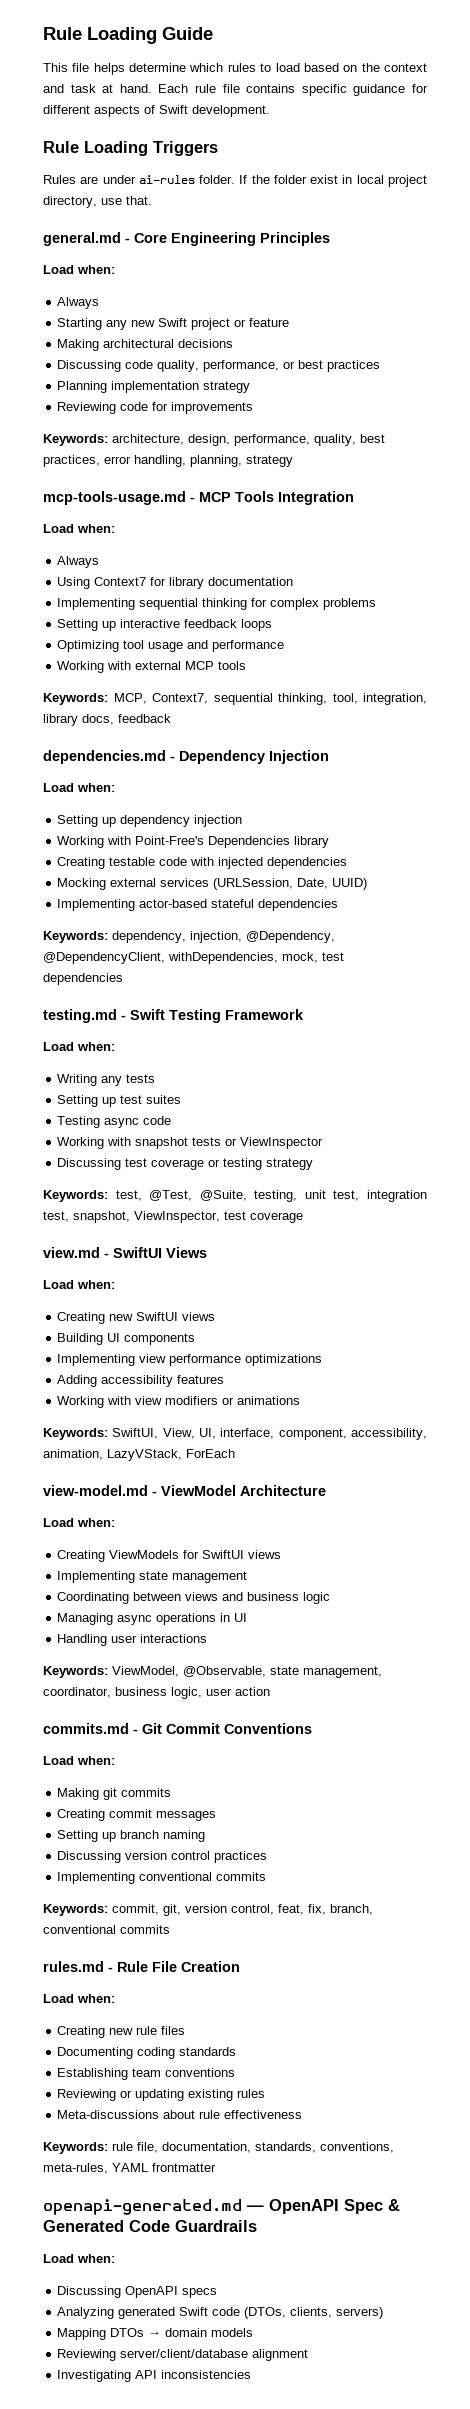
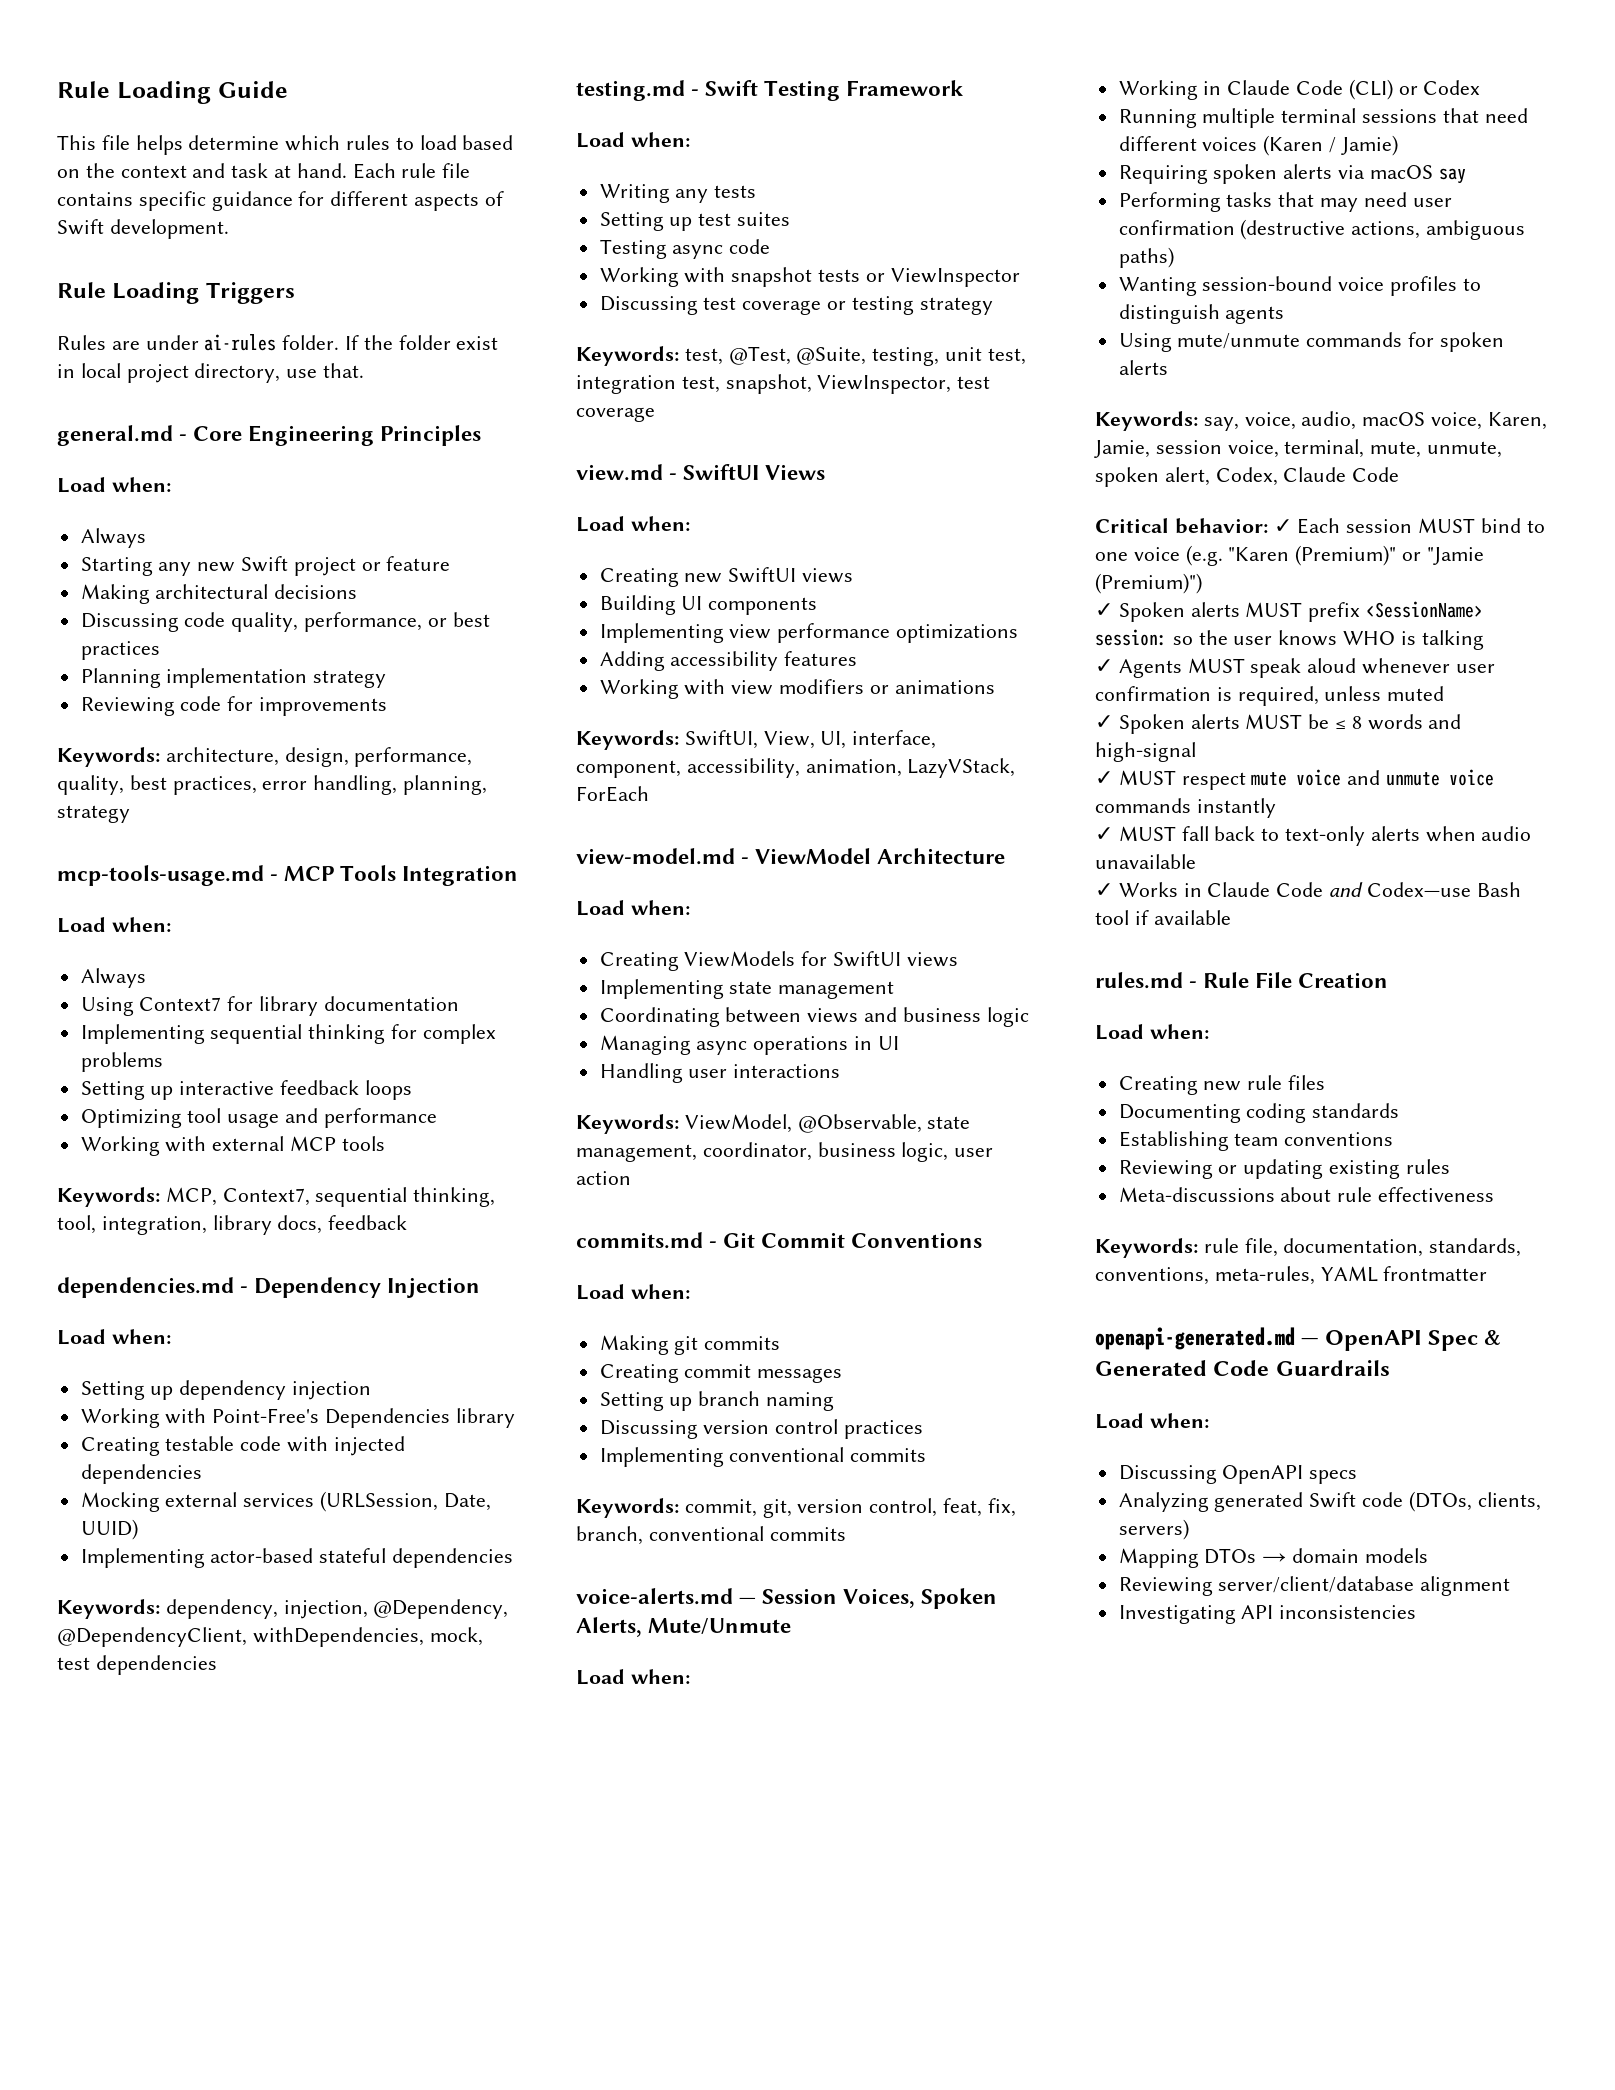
+ voice-alerts.md — Session Voices, Spoken Alerts, Mute/Unmute
+ Load when:
+ Working in Claude Code (CLI) or Codex
+ Running multiple terminal sessions that need different voices (Karen / Jamie)
+ Requiring spoken alerts via macOS say
+ Performing tasks that may need user confirmation (destructive actions, ambiguous paths)
+ Wanting session-bound voice profiles to distinguish agents
+ Using mute/unmute commands for spoken alerts
+ Keywords: say, voice, audio, macOS voice, Karen, Jamie, session voice, terminal, mute, unmute, spoken alert, Codex, Claude Code
+ Critical behavior: ✓ Each session MUST bind to one voice (e.g. "Karen (Premium)" or "Jamie (Premium)")
+ ✓ Spoken alerts MUST prefix <SessionName> session: so the user knows WHO is talking
+ ✓ Agents MUST speak aloud whenever user confirmation is required, unless muted
+ ✓ Spoken alerts MUST be ≤ 8 words and high-signal
+ ✓ MUST respect mute voice and unmute voice commands instantly
+ ✓ MUST fall back to text-only alerts when audio unavailable
+ ✓ Works in Claude Code and Codex—use Bash tool if available

